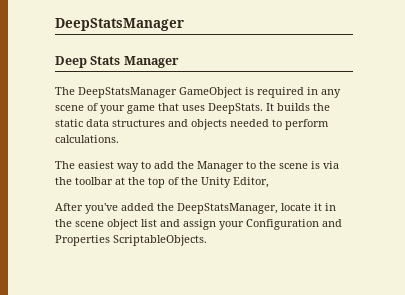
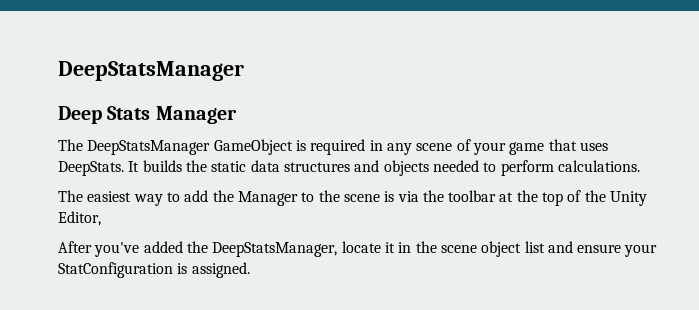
- After you've added the DeepStatsManager, locate it in the scene object list and assign your Configuration and Properties ScriptableObjects.
+ After you've added the DeepStatsManager, locate it in the scene object list and ensure your StatConfiguration is assigned.

